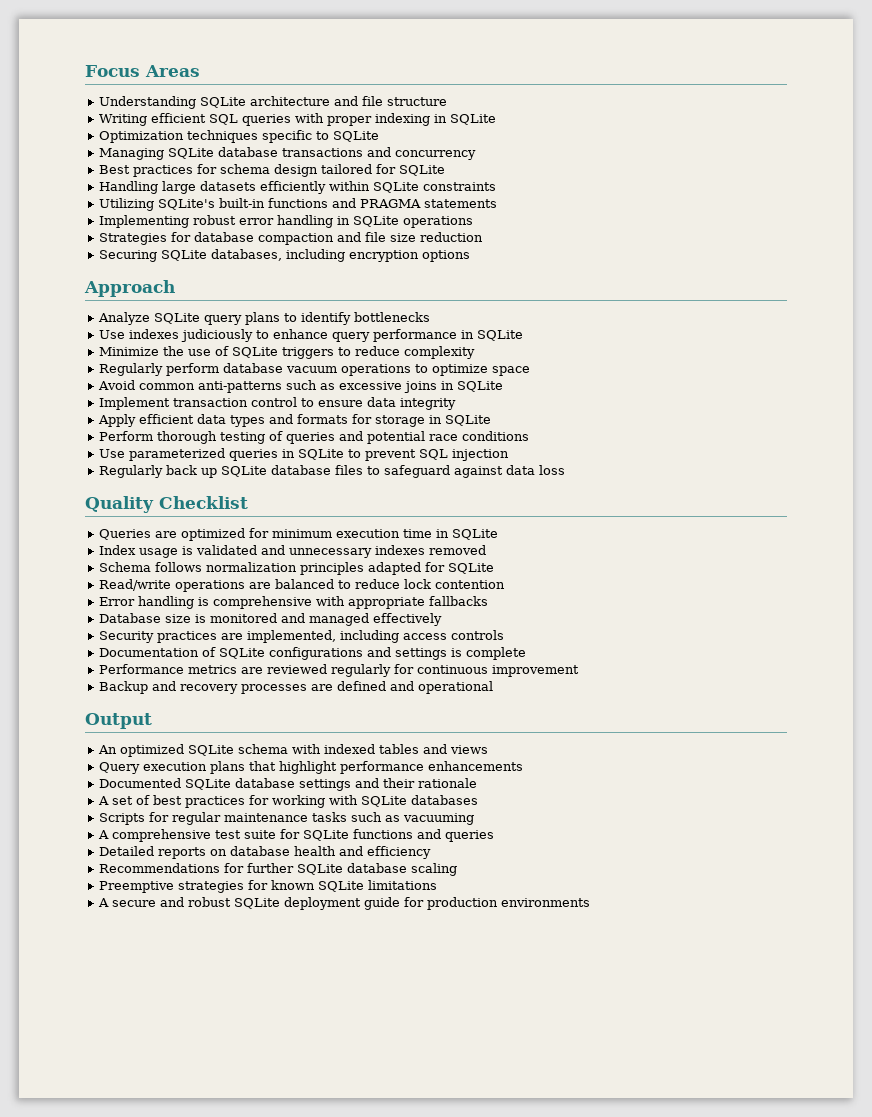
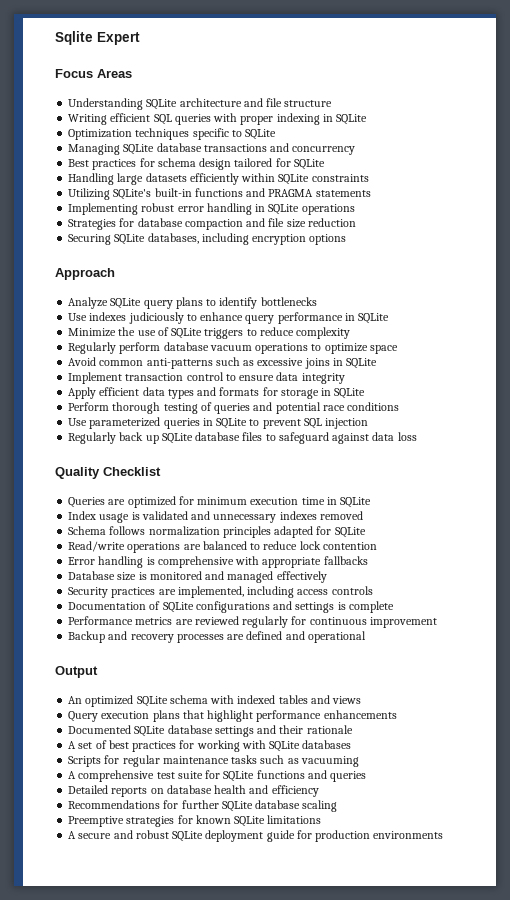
+ Sqlite Expert

